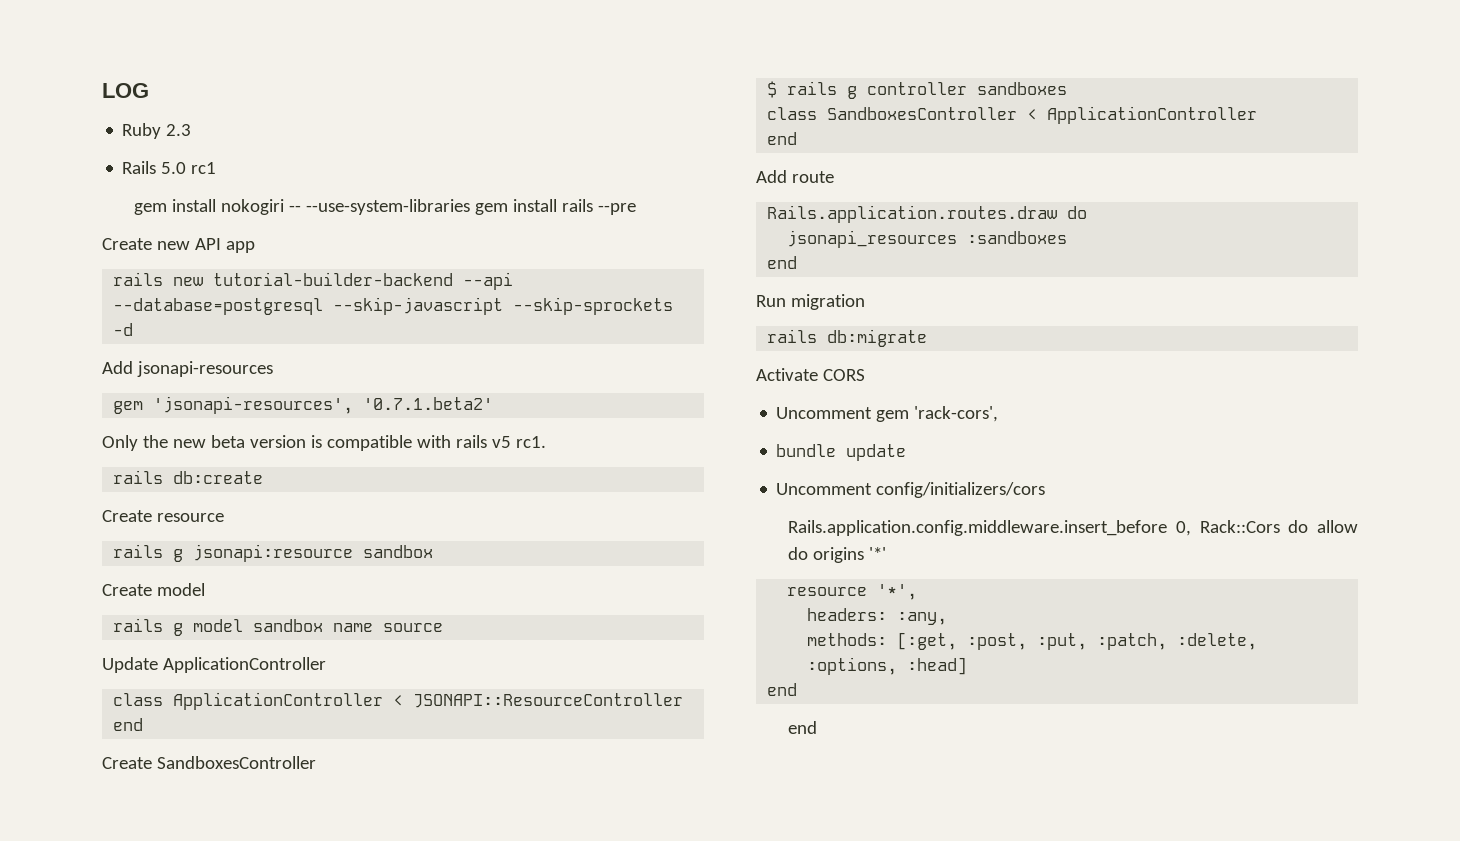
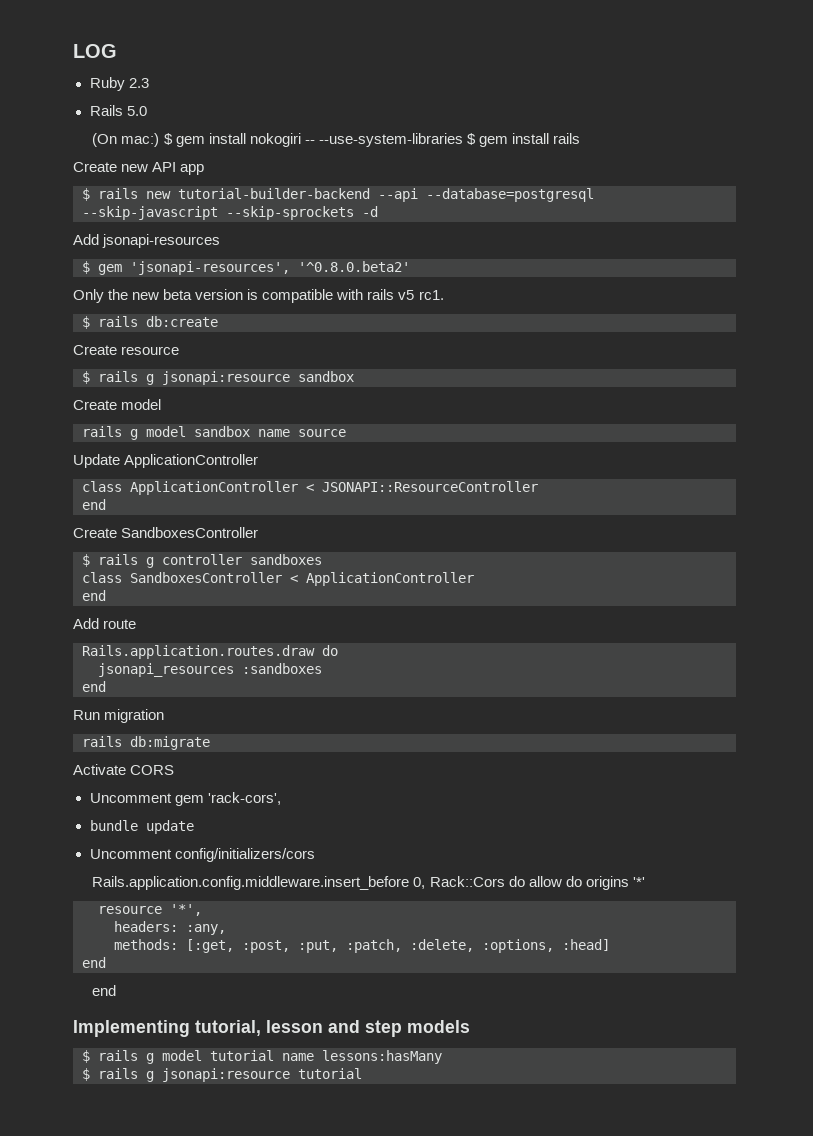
- Rails 5.0 rc1
- gem install nokogiri -- --use-system-libraries gem install rails --pre
+ Rails 5.0
+ (On mac:) $ gem install nokogiri -- --use-system-libraries $ gem install rails
- rails new tutorial-builder-backend --api --database=postgresql --skip-javascript --skip-sprockets -d
+ $ rails new tutorial-builder-backend --api --database=postgresql --skip-javascript --skip-sprockets -d
- gem 'jsonapi-resources', '0.7.1.beta2'
+ $ gem 'jsonapi-resources', '^0.8.0.beta2'
- rails db:create
+ $ rails db:create
- rails g jsonapi:resource sandbox
+ $ rails g jsonapi:resource sandbox
+ Implementing tutorial, lesson and step models
+ $ rails g model tutorial name lessons:hasMany
+ $ rails g jsonapi:resource tutorial

